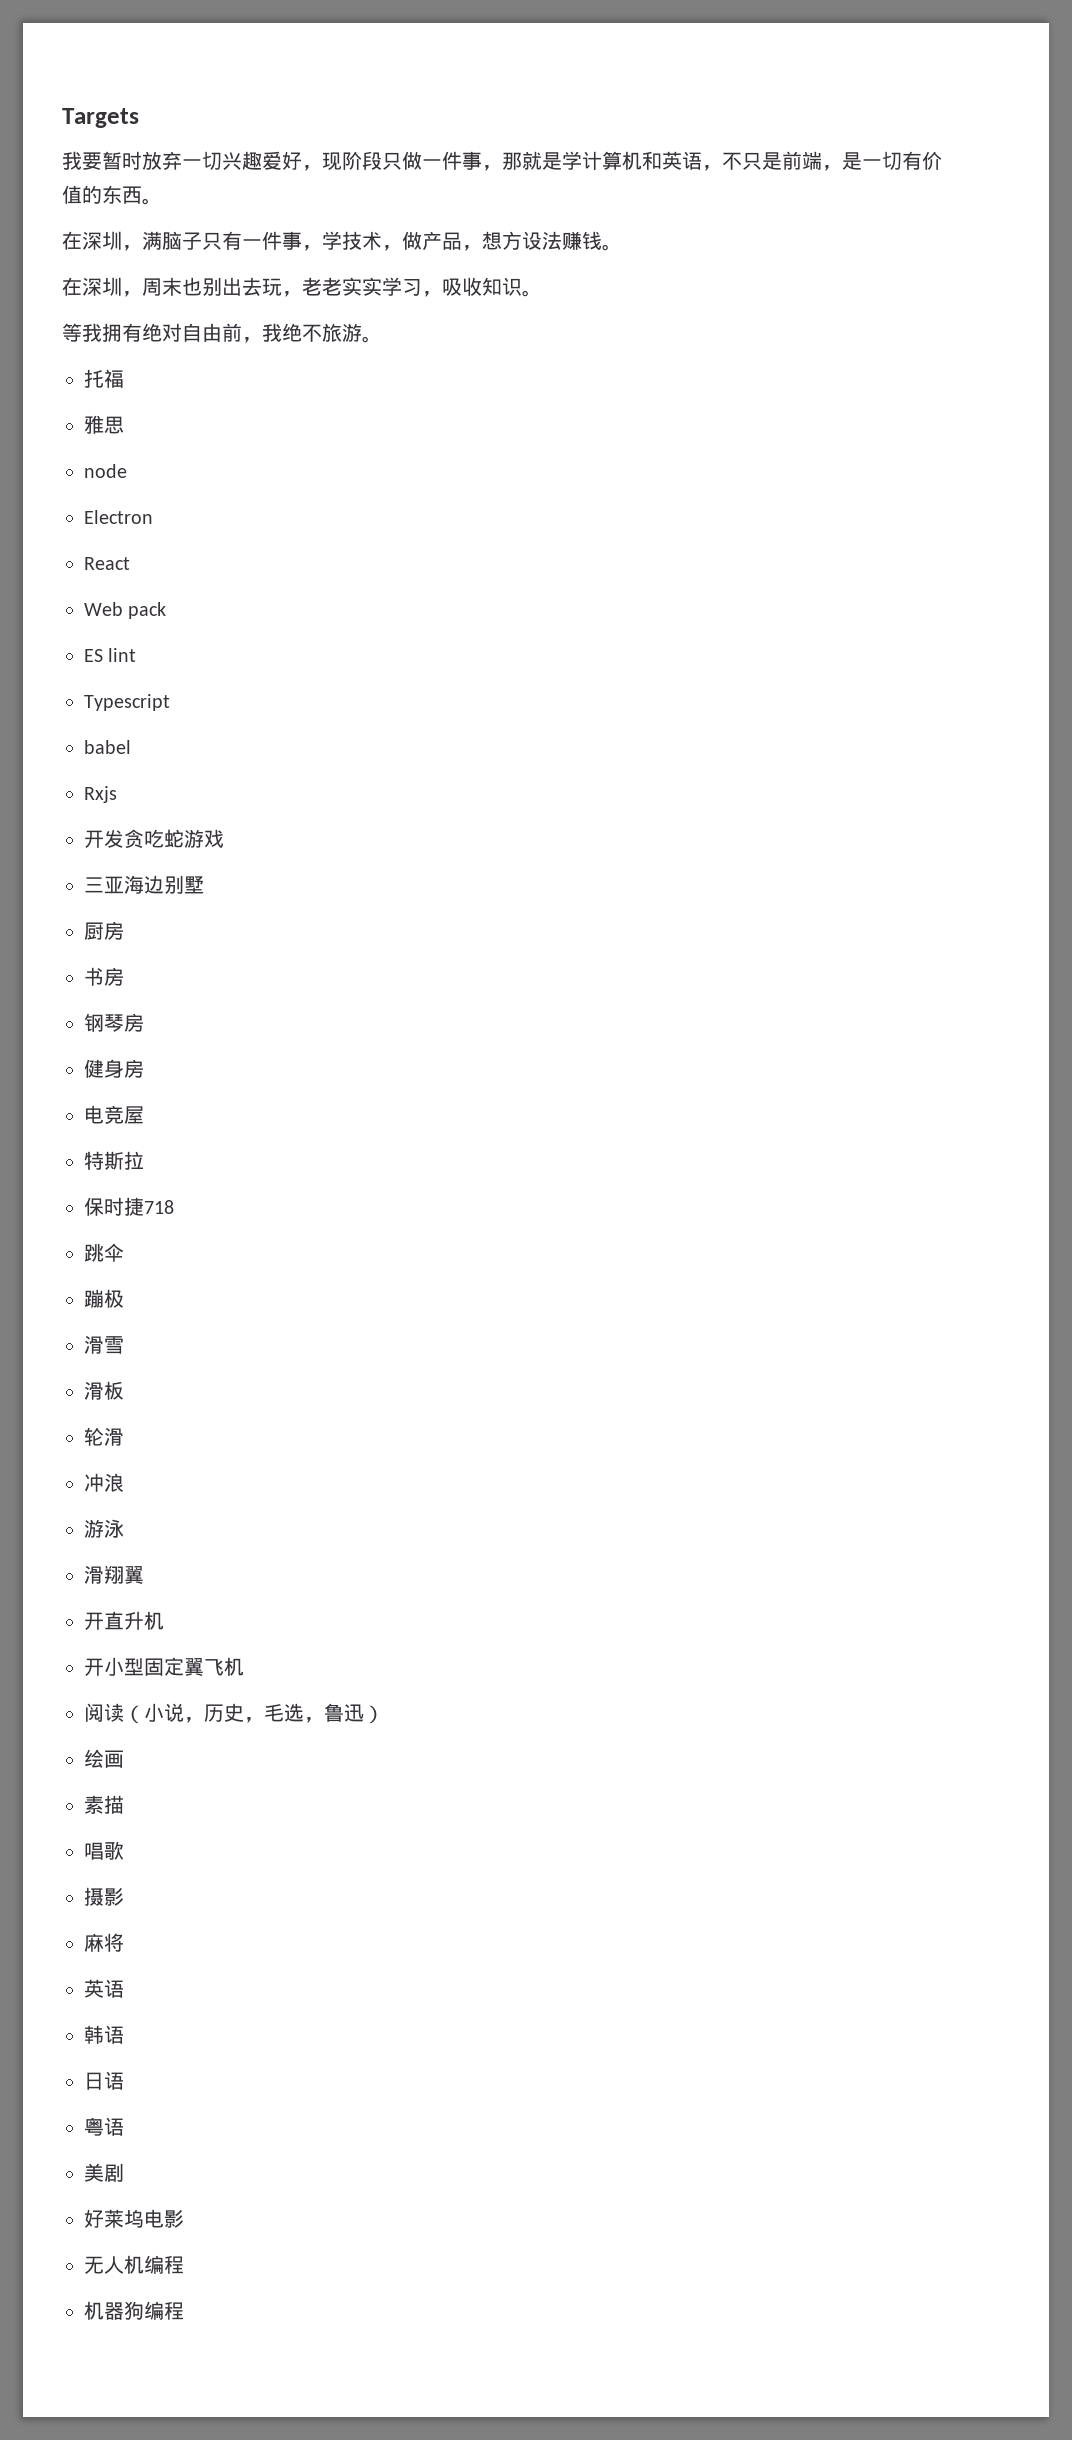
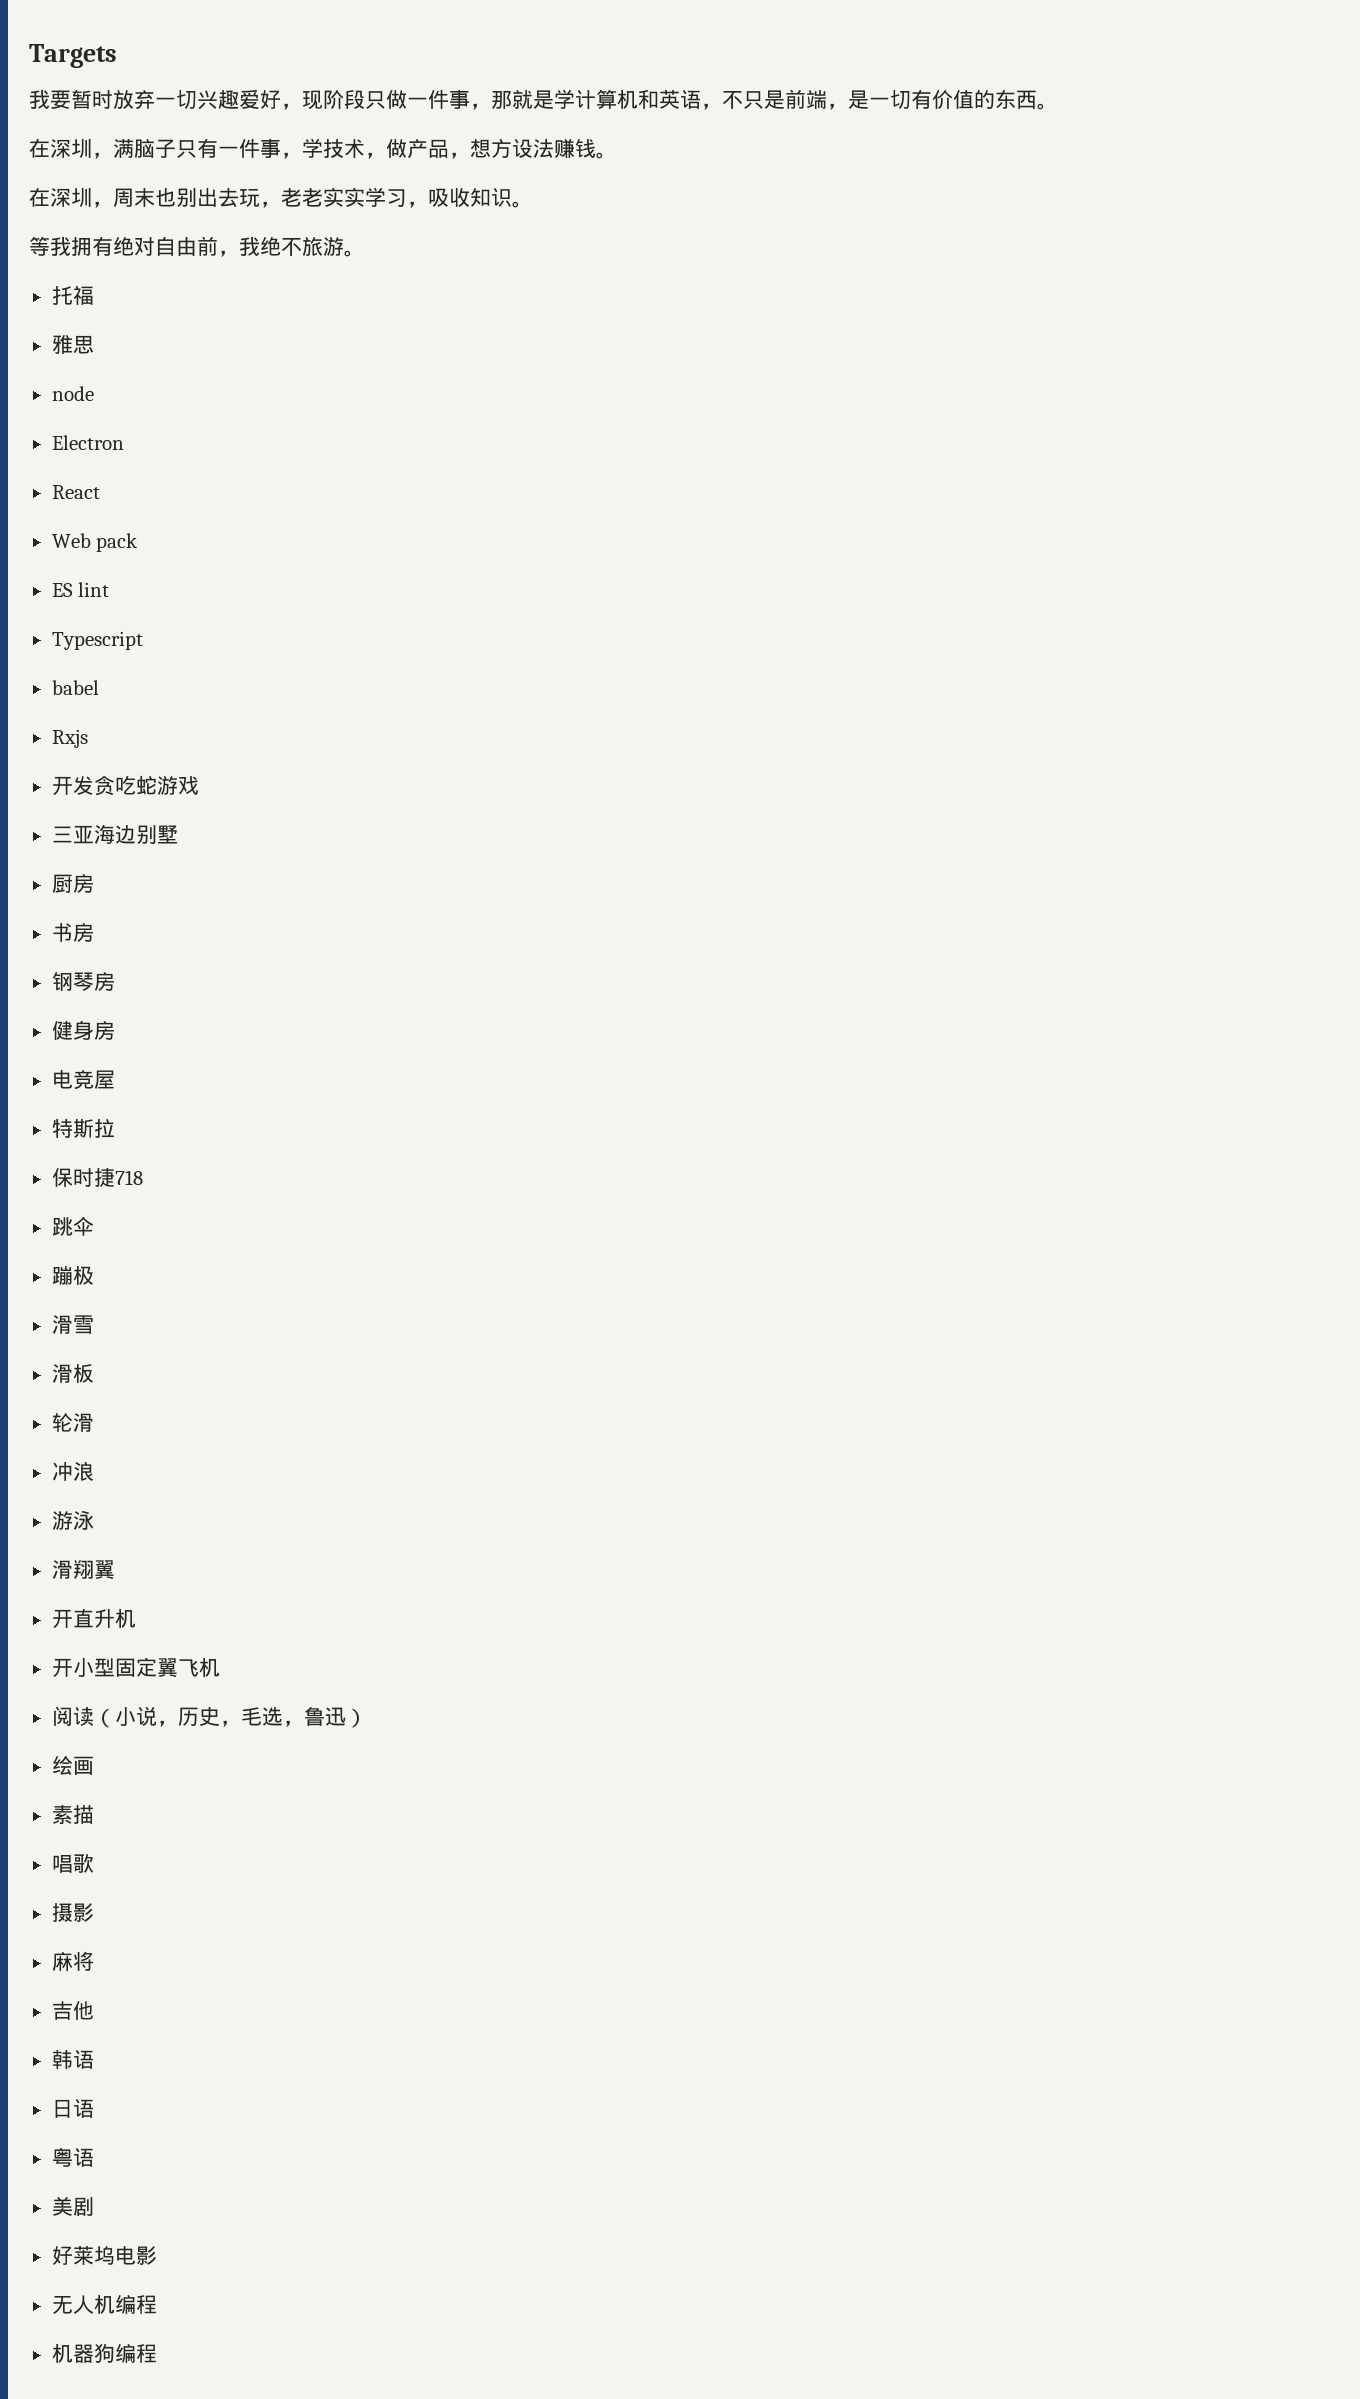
  麻将
- 英语
+ 吉他

